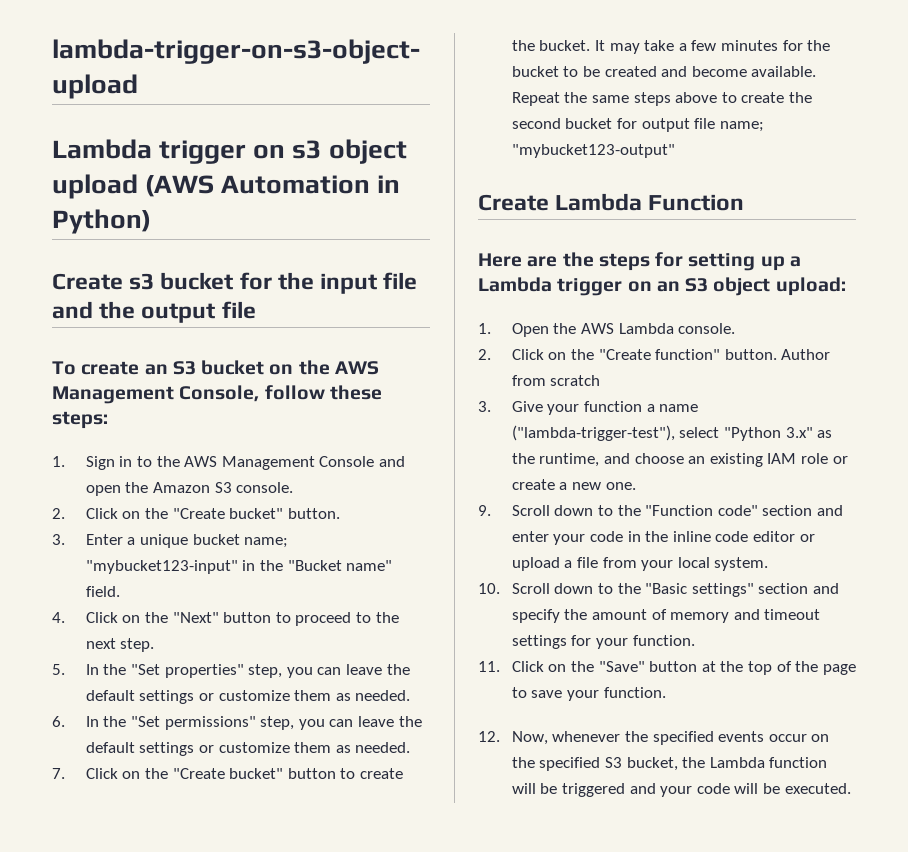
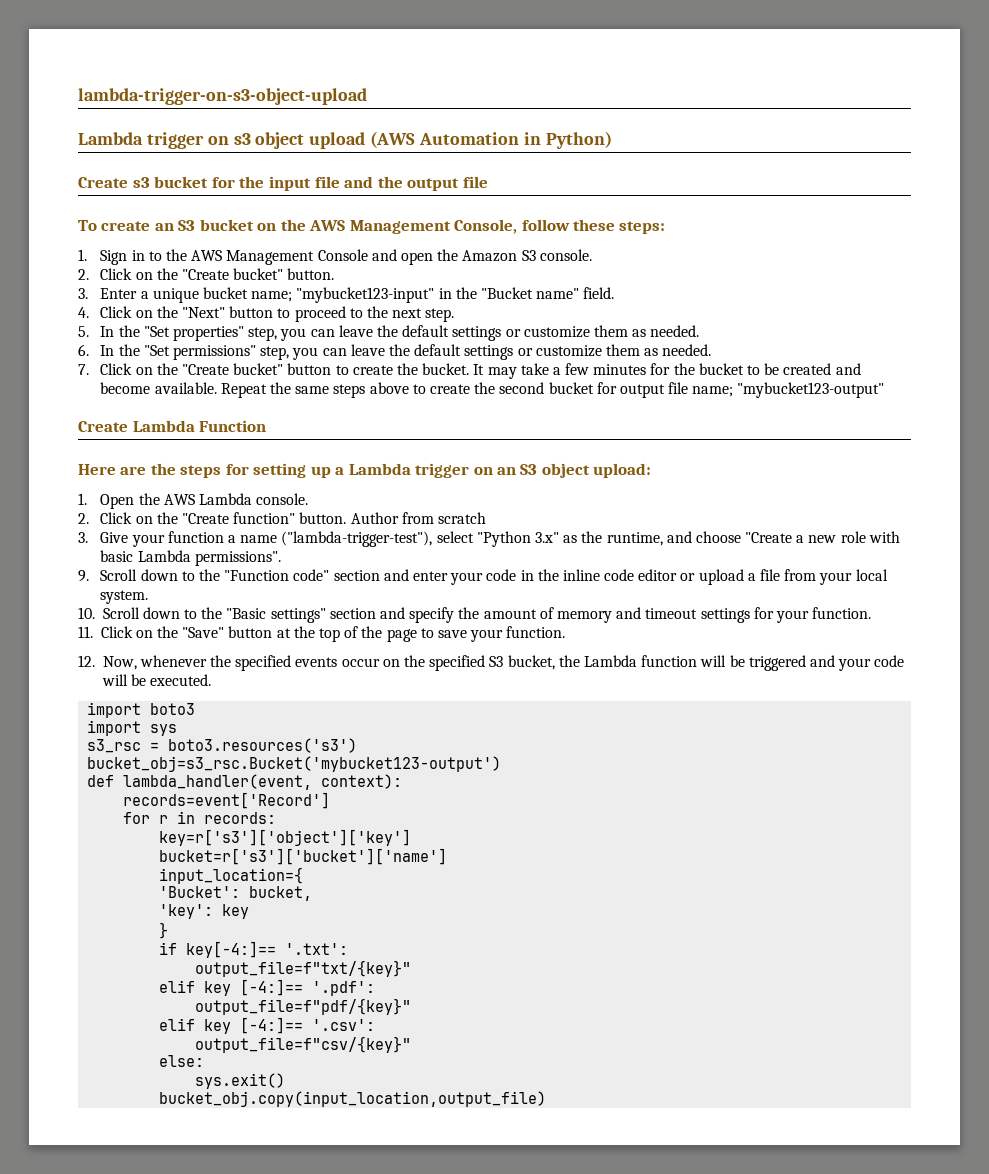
- 3. Give your function a name ("lambda-trigger-test"), select "Python 3.x" as the runtime, and choose an existing IAM role or create a new one.
+ 3. Give your function a name ("lambda-trigger-test"), select "Python 3.x" as the runtime, and choose "Create a new role with basic Lambda permissions".
+ import boto3
+ import sys
+ s3_rsc = boto3.resources('s3')
+ bucket_obj=s3_rsc.Bucket('mybucket123-output')
+ def lambda_handler(event, context):
+ records=event['Record']
+ for r in records:
+ key=r['s3']['object']['key']
+ bucket=r['s3']['bucket']['name']
+ input_location={
+ 'Bucket': bucket,
+ 'key': key
+ }
+ if key[-4:]== '.txt':
+ output_file=f"txt/{key}"
+ elif key [-4:]== '.pdf':
+ output_file=f"pdf/{key}"
+ elif key [-4:]== '.csv':
+ output_file=f"csv/{key}"
+ else:
+ sys.exit()
+ bucket_obj.copy(input_location,output_file)

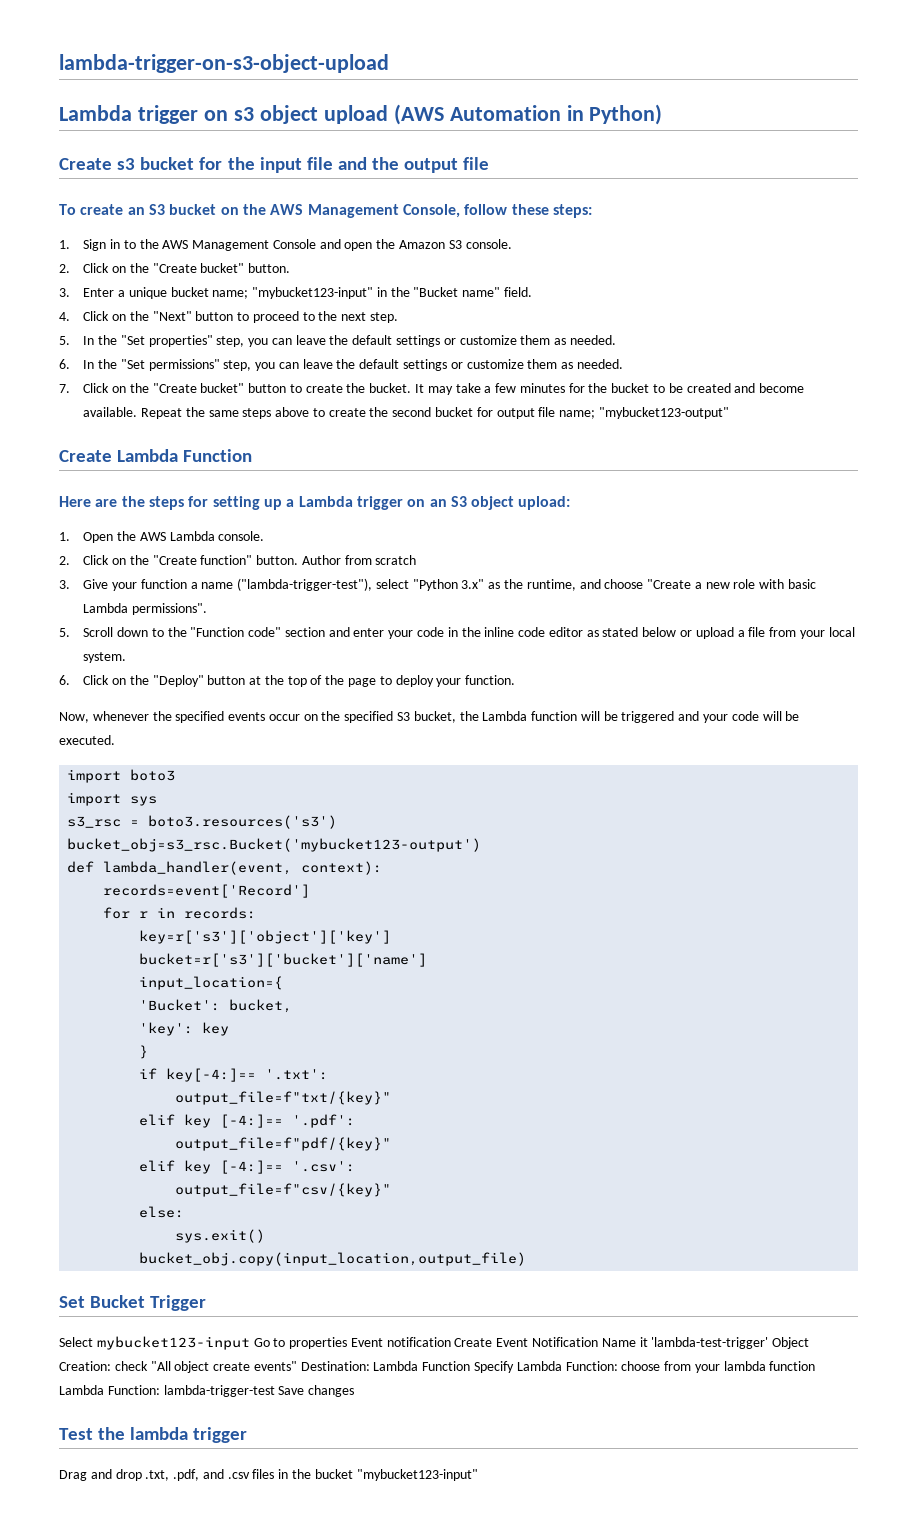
- 9. Scroll down to the "Function code" section and enter your code in the inline code editor or upload a file from your local system.
+ 5. Scroll down to the "Function code" section and enter your code in the inline code editor as stated below or upload a file from your local system.
- 10. Scroll down to the "Basic settings" section and specify the amount of memory and timeout settings for your function.
- 11. Click on the "Save" button at the top of the page to save your function.
- 12. Now, whenever the specified events occur on the specified S3 bucket, the Lambda function will be triggered and your code will be executed.
+ 6. Click on the "Deploy" button at the top of the page to deploy your function.
+ Now, whenever the specified events occur on the specified S3 bucket, the Lambda function will be triggered and your code will be executed.
+ Set Bucket Trigger
+ Select mybucket123-input Go to properties Event notification Create Event Notification Name it 'lambda-test-trigger' Object Creation: check "All object create events" Destination: Lambda Function Specify Lambda Function: choose from your lambda function Lambda Function: lambda-trigger-test Save changes
+ Test the lambda trigger
+ Drag and drop .txt, .pdf, and .csv files in the bucket "mybucket123-input"

